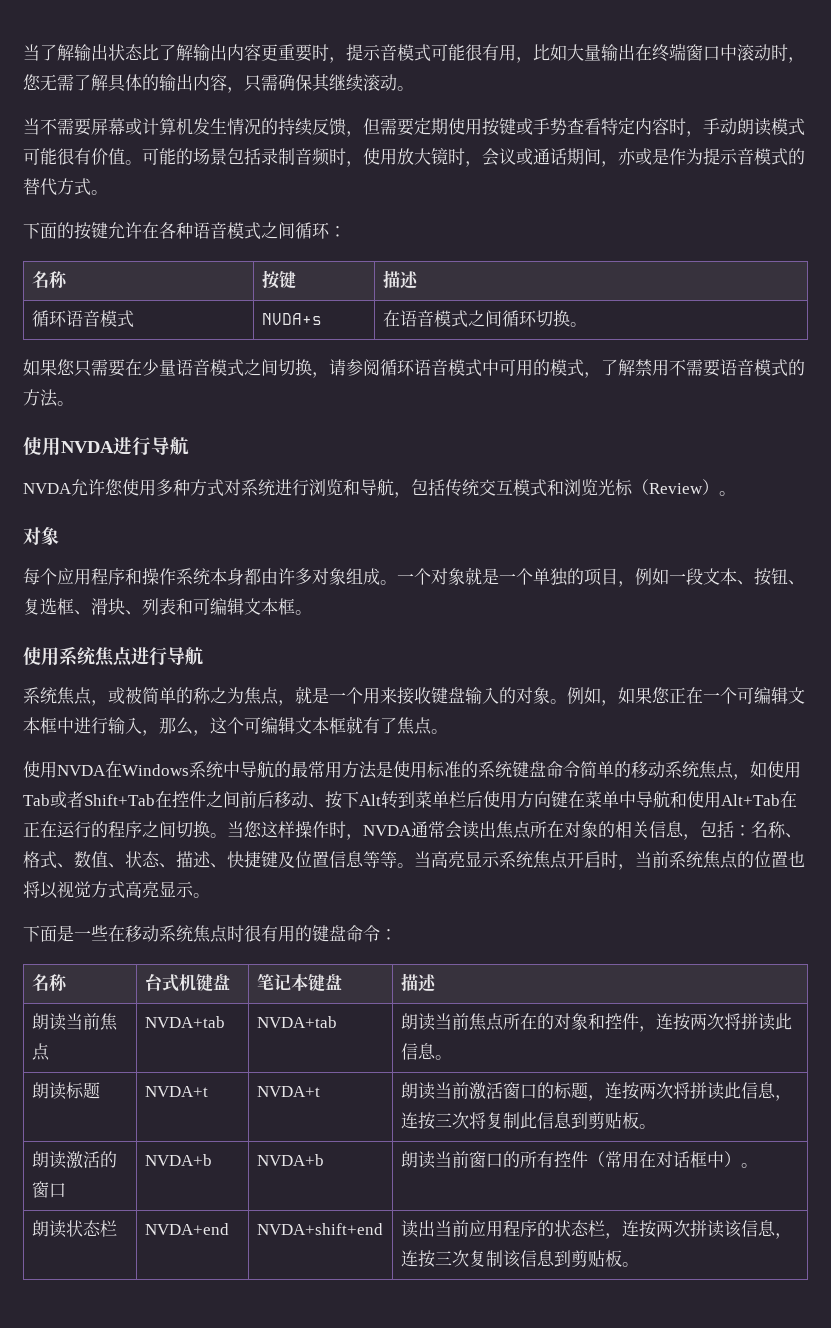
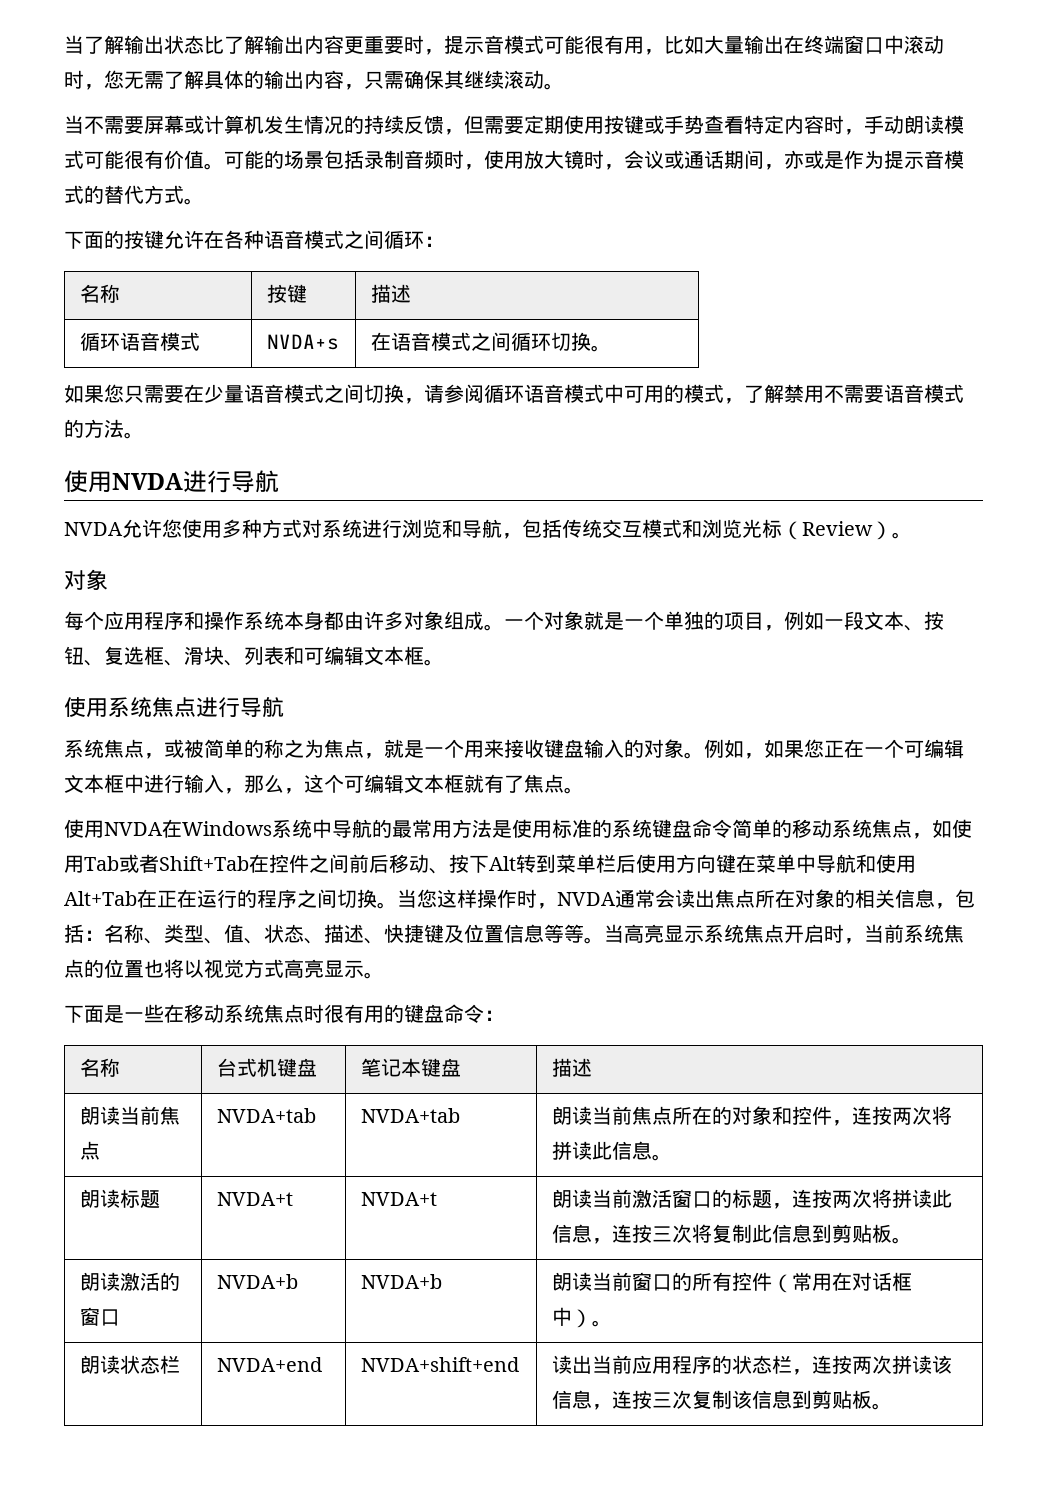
- 当您这样操作时，NVDA通常会读出焦点所在对象的相关信息，包括：名称、格式、数值、状态、描述、快捷键及位置信息等等。
+ 当您这样操作时，NVDA通常会读出焦点所在对象的相关信息，包括：名称、类型、值、状态、描述、快捷键及位置信息等等。

